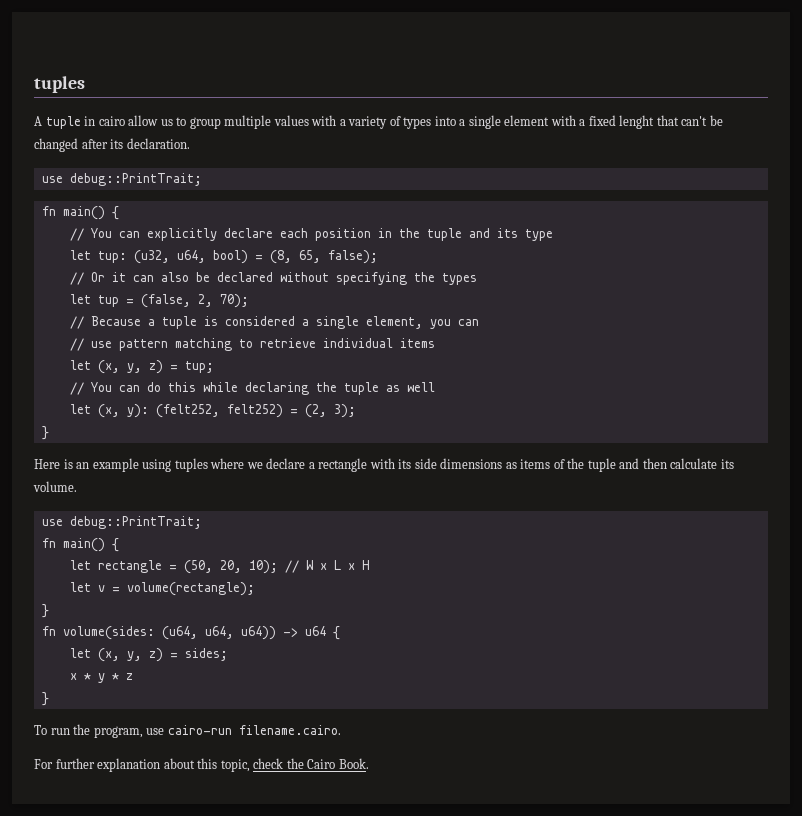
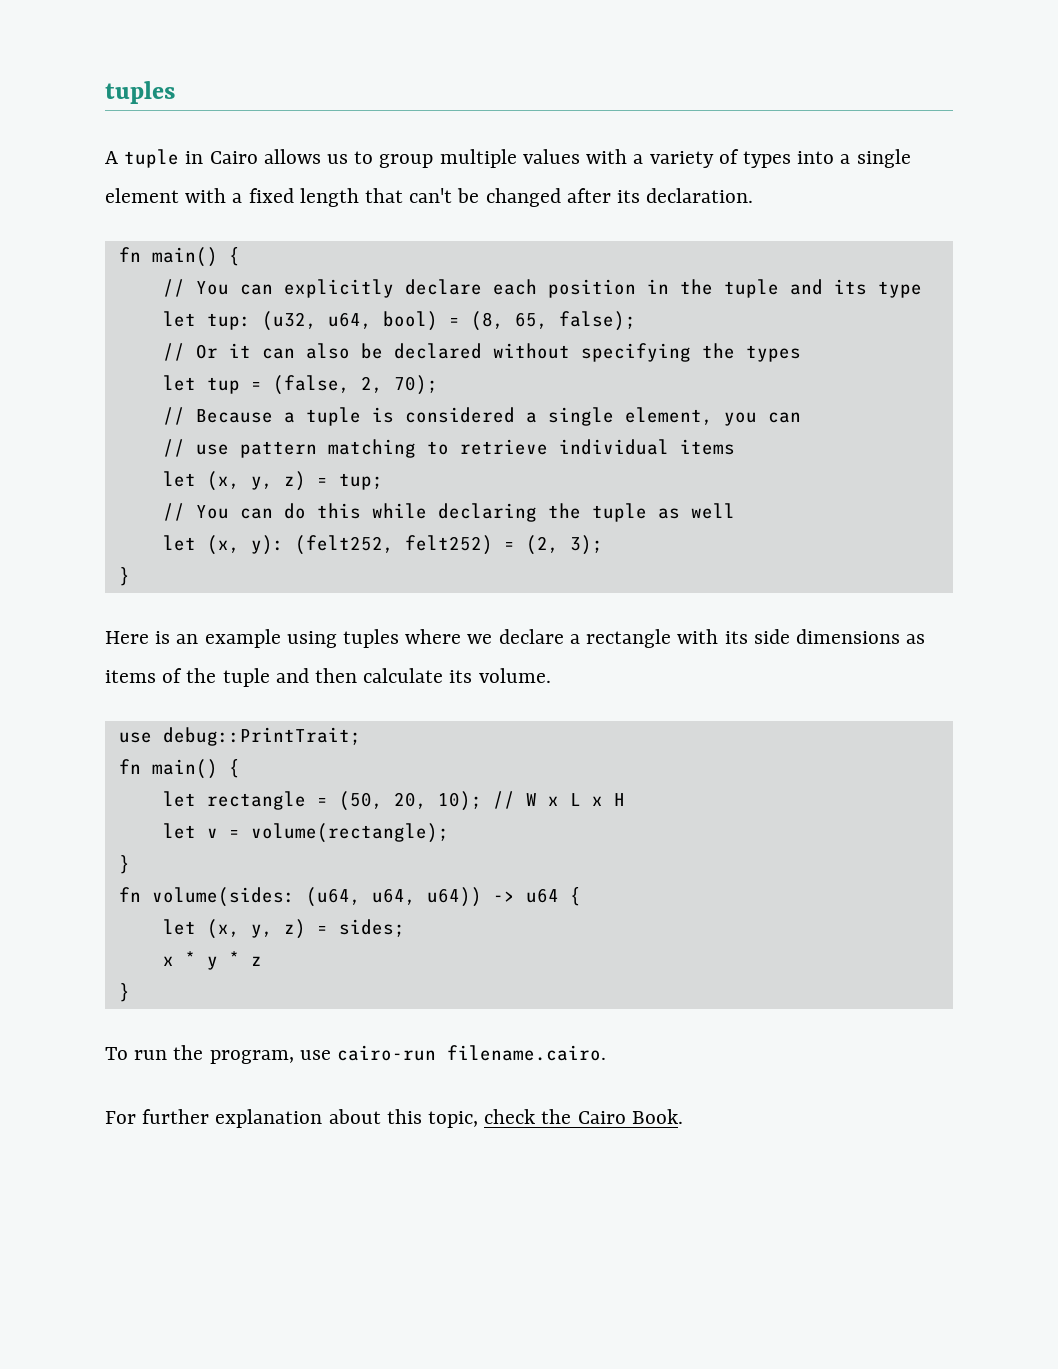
- A tuple in cairo allow us to group multiple values with a variety of types into a single element with a fixed lenght that can't be changed after its declaration.
- use debug::PrintTrait;
+ A tuple in Cairo allows us to group multiple values with a variety of types into a single element with a fixed length that can't be changed after its declaration.

